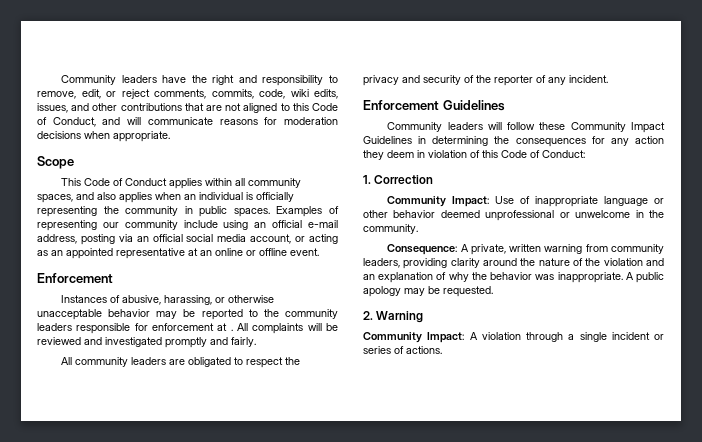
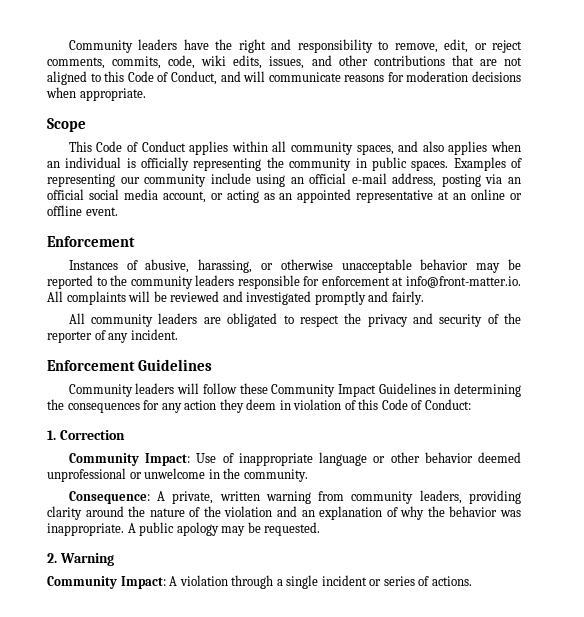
- Instances of abusive, harassing, or otherwise unacceptable behavior may be reported to the community leaders responsible for enforcement at . All complaints will be reviewed and investigated promptly and fairly.
+ Instances of abusive, harassing, or otherwise unacceptable behavior may be reported to the community leaders responsible for enforcement at info@front-matter.io. All complaints will be reviewed and investigated promptly and fairly.

